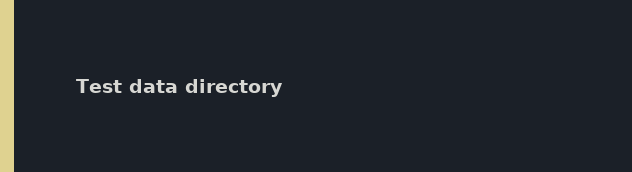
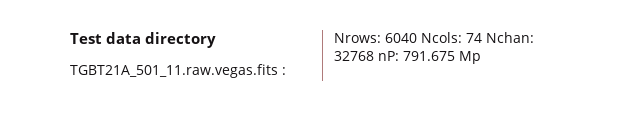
+ TGBT21A_501_11.raw.vegas.fits : Nrows: 6040 Ncols: 74 Nchan: 32768 nP: 791.675 Mp

